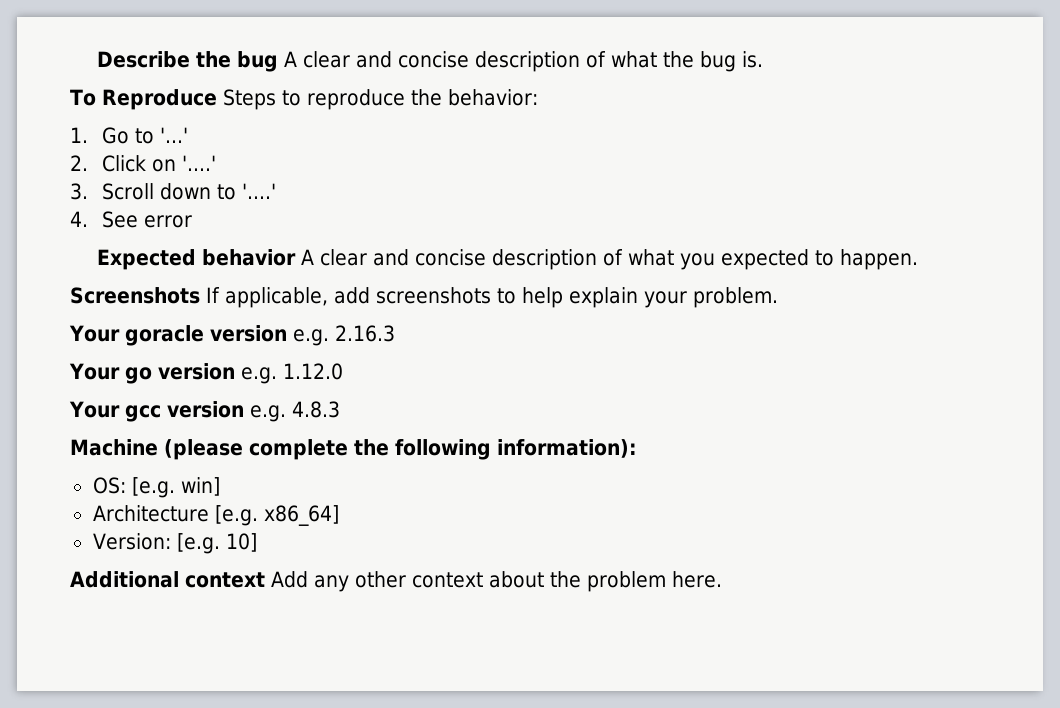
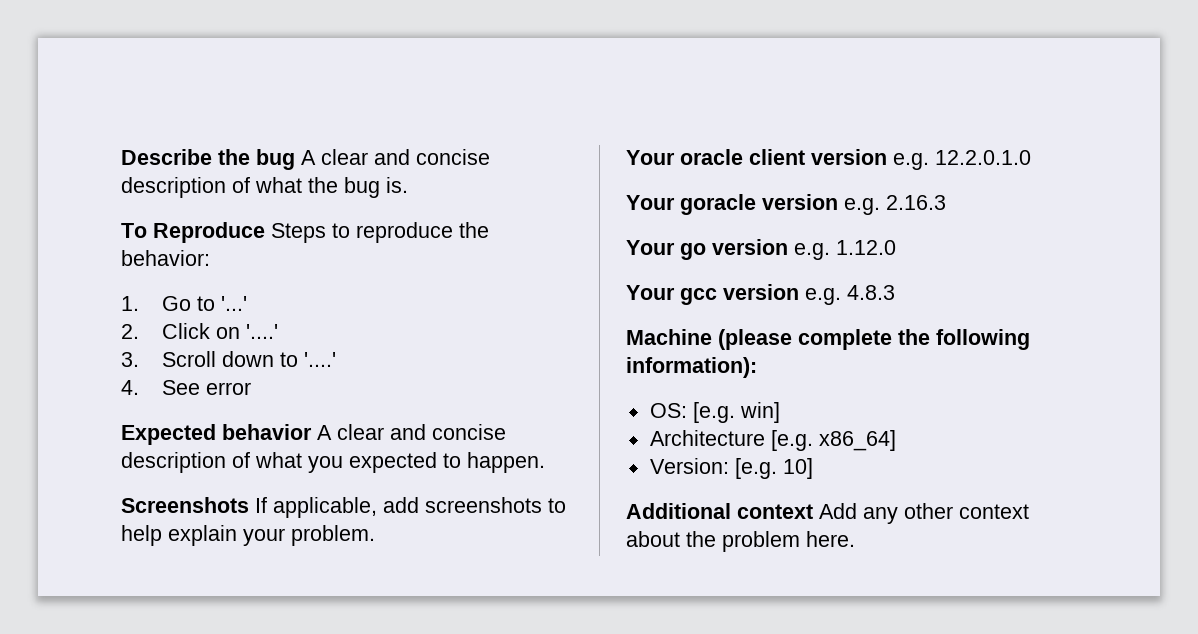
+ Your oracle client version e.g. 12.2.0.1.0

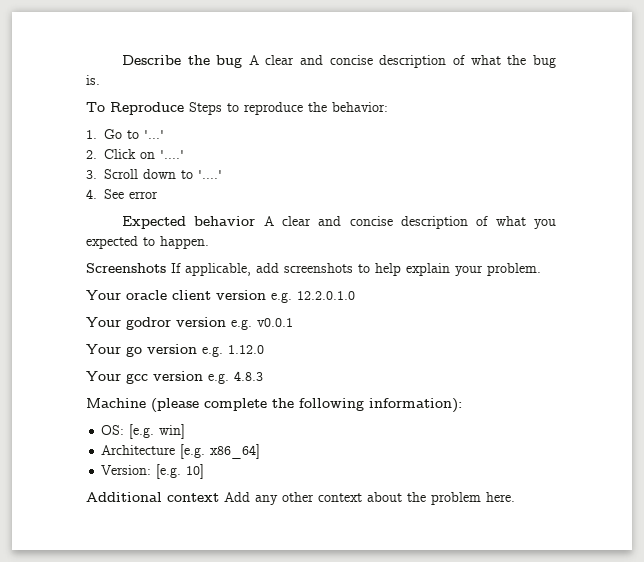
- Your goracle version e.g. 2.16.3
+ Your godror version e.g. v0.0.1

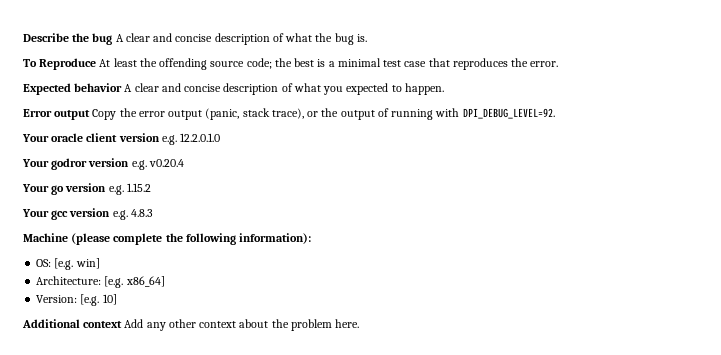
- To Reproduce Steps to reproduce the behavior:
- 1. Go to '...'
- 2. Click on '....'
- 3. Scroll down to '....'
- 4. See error
+ To Reproduce At least the offending source code; the best is a minimal test case that reproduces the error.
- Screenshots If applicable, add screenshots to help explain your problem.
+ Error output Copy the error output (panic, stack trace), or the output of running with DPI_DEBUG_LEVEL=92.
- Your godror version e.g. v0.0.1
+ Your godror version e.g. v0.20.4
- Your go version e.g. 1.12.0
+ Your go version e.g. 1.15.2
- Architecture [e.g. x86_64]
+ Architecture: [e.g. x86_64]

